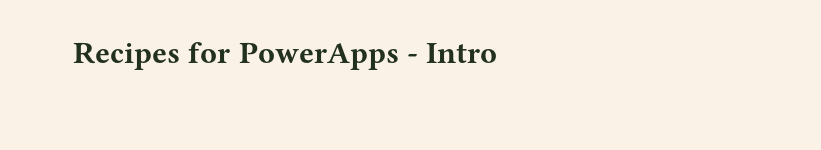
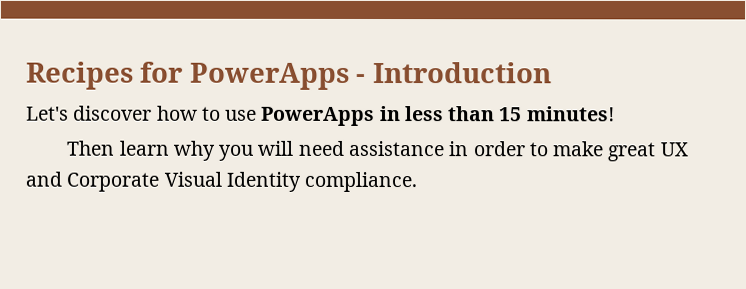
- Recipes for PowerApps - Intro
+ Recipes for PowerApps - Introduction
+ Let's discover how to use PowerApps in less than 15 minutes!
+ Then learn why you will need assistance in order to make great UX and Corporate Visual Identity compliance.

